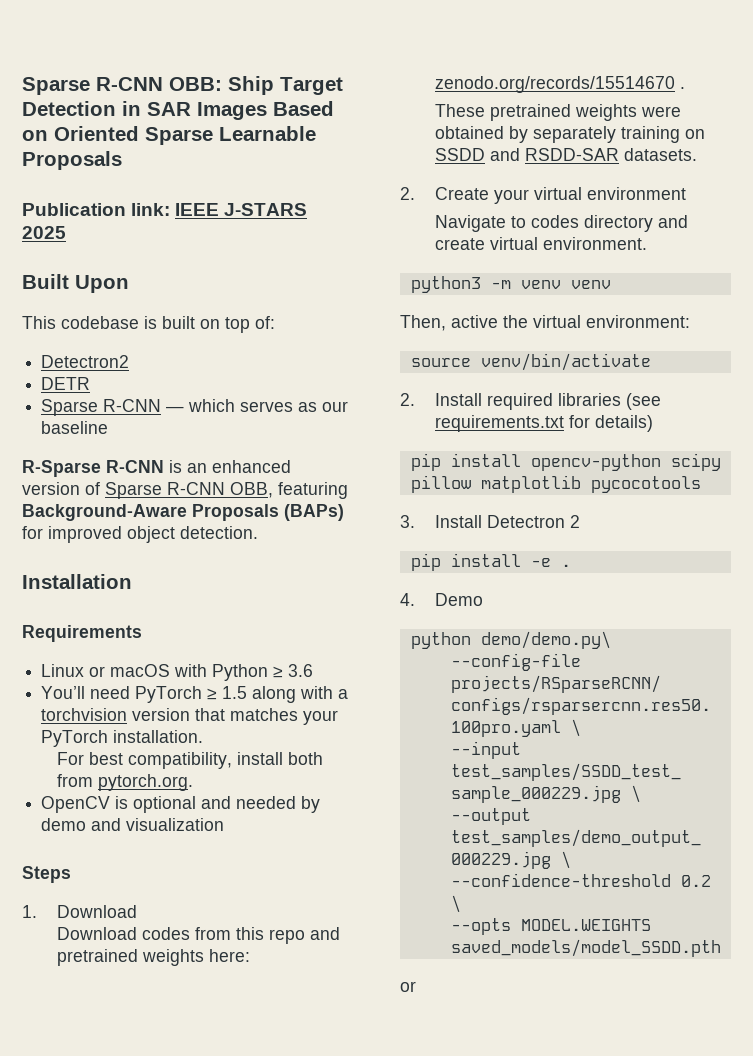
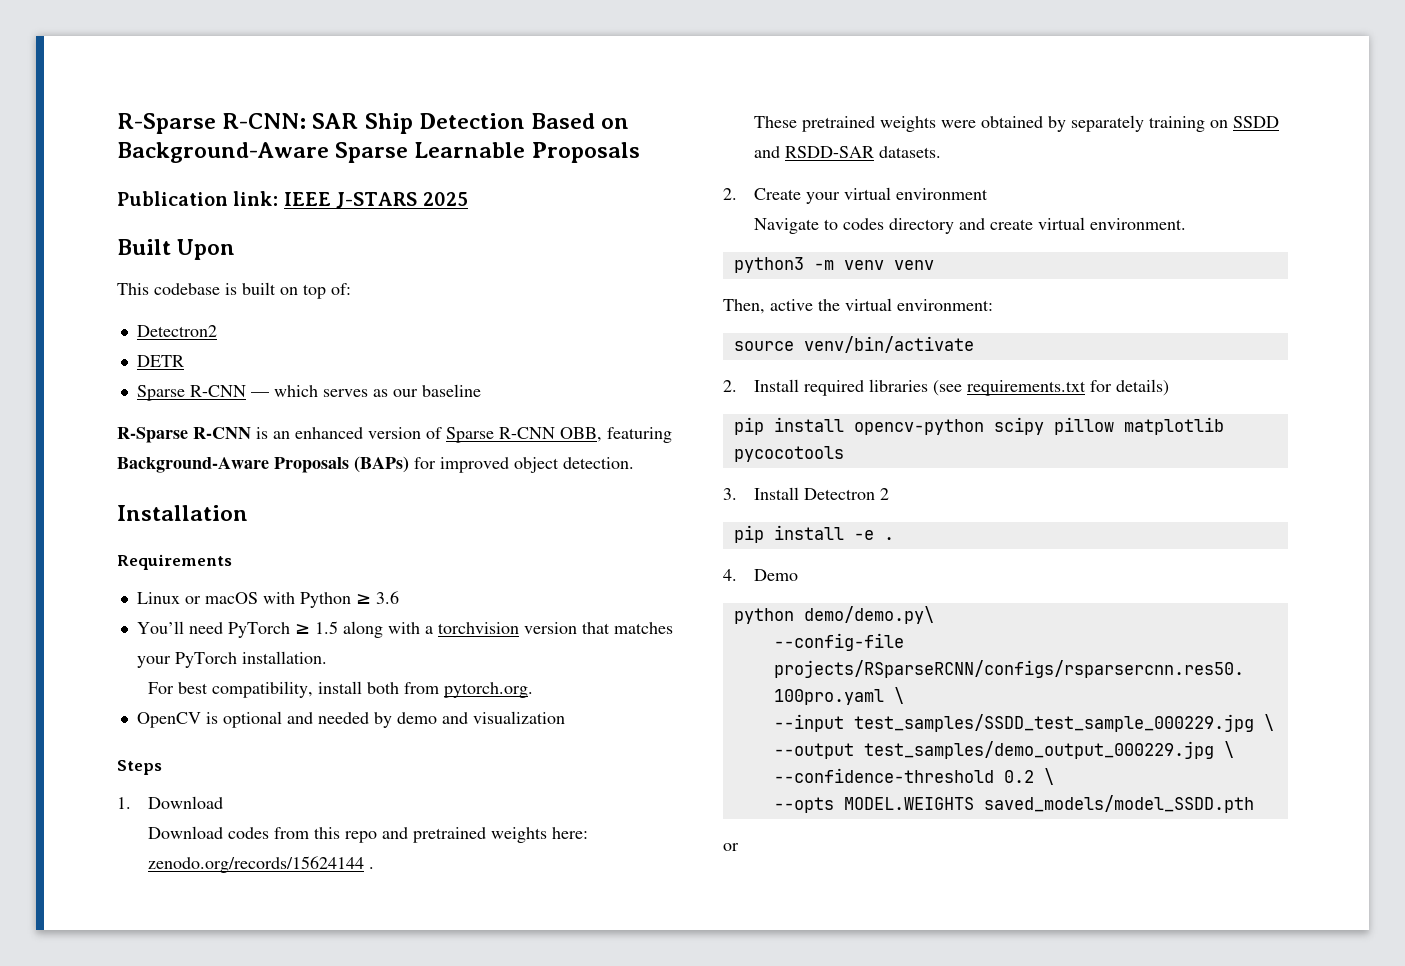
- Sparse R-CNN OBB: Ship Target Detection in SAR Images Based on Oriented Sparse Learnable Proposals
+ R-Sparse R-CNN: SAR Ship Detection Based on Background-Aware Sparse Learnable Proposals
- Download codes from this repo and pretrained weights here: zenodo.org/records/15514670 .
+ Download codes from this repo and pretrained weights here: zenodo.org/records/15624144 .

